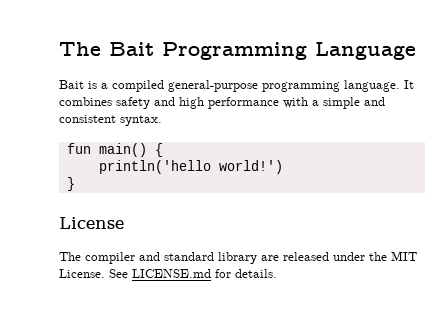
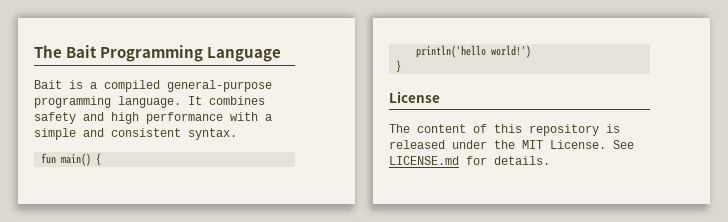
- The compiler and standard library are released under the MIT License.
+ The content of this repository is released under the MIT License.

